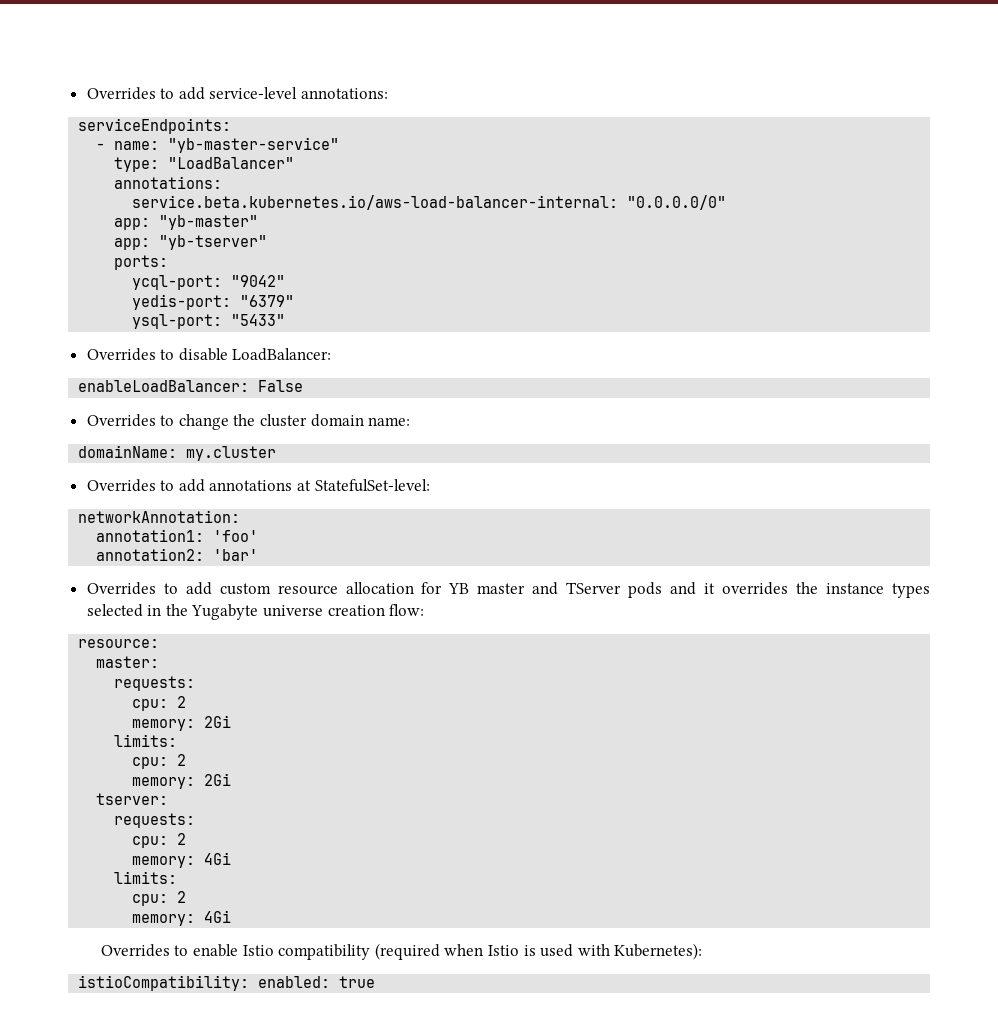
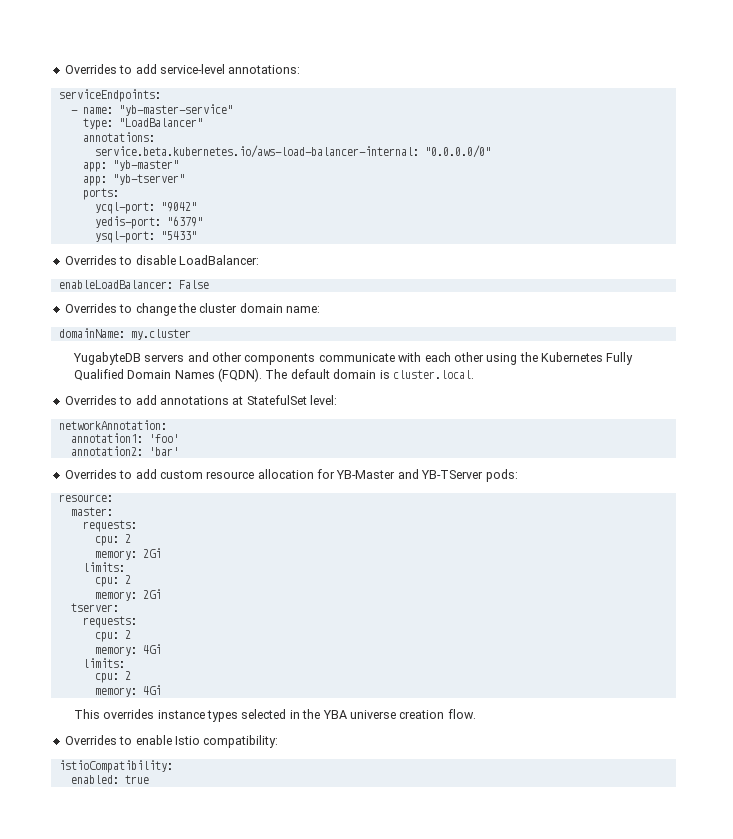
+ YugabyteDB servers and other components communicate with each other using the Kubernetes Fully Qualified Domain Names (FQDN). The default domain is cluster.local.
- Overrides to add annotations at StatefulSet-level:
+ Overrides to add annotations at StatefulSet level:
- Overrides to add custom resource allocation for YB master and TServer pods and it overrides the instance types selected in the Yugabyte universe creation flow:
+ Overrides to add custom resource allocation for YB-Master and YB-TServer pods:
- Overrides to enable Istio compatibility (required when Istio is used with Kubernetes):
+ This overrides instance types selected in the YBA universe creation flow.
+ Overrides to enable Istio compatibility:
- istioCompatibility: enabled: true
+ istioCompatibility:
+ enabled: true

